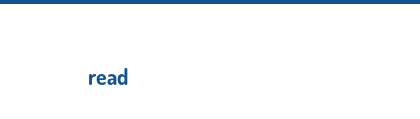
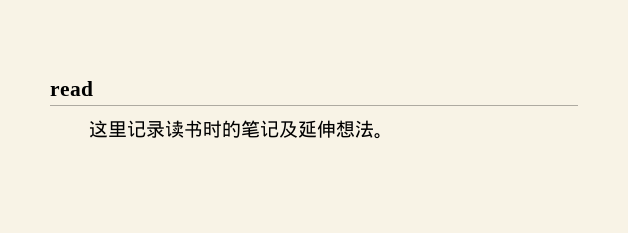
+ 这里记录读书时的笔记及延伸想法。

